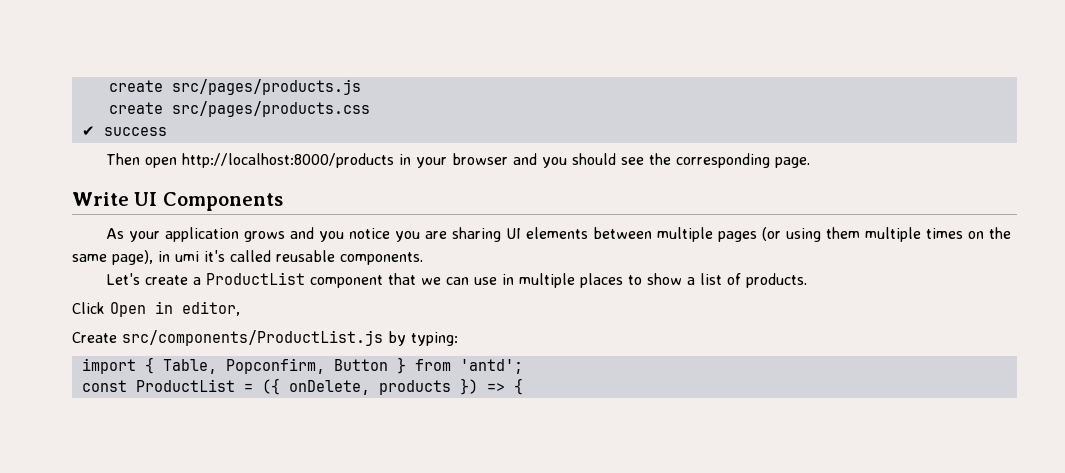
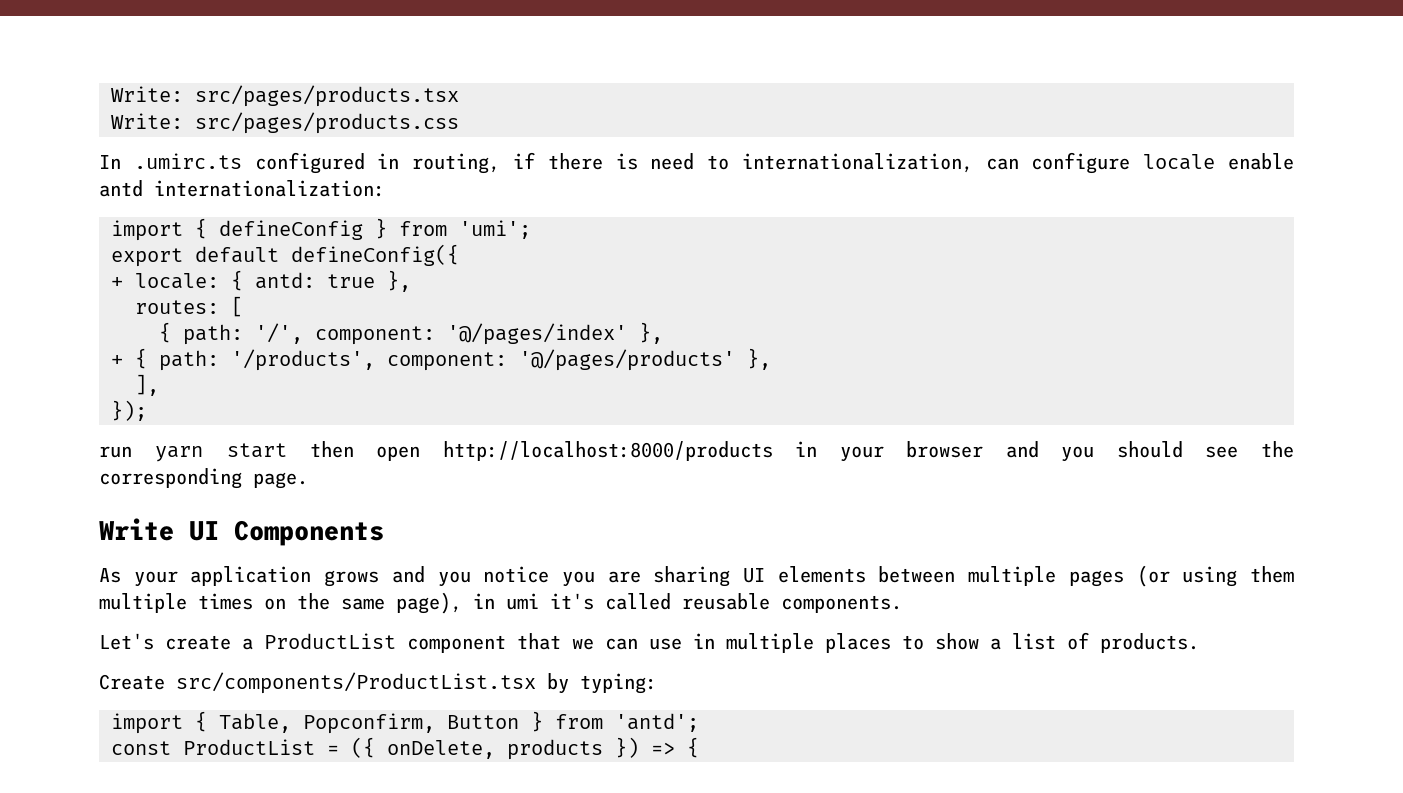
- create src/pages/products.js
- create src/pages/products.css
- ✔ success
- Then open http://localhost:8000/products in your browser and you should see the corresponding page.
+ Write: src/pages/products.tsx
+ Write: src/pages/products.css
+ In .umirc.ts configured in routing, if there is need to internationalization, can configure locale enable antd internationalization:
+ import { defineConfig } from 'umi';
+ export default defineConfig({
+ + locale: { antd: true },
+ routes: [
+ { path: '/', component: '@/pages/index' },
+ + { path: '/products', component: '@/pages/products' },
+ ],
+ });
+ run yarn start then open http://localhost:8000/products in your browser and you should see the corresponding page.
- Click Open in editor,
- Create src/components/ProductList.js by typing:
+ Create src/components/ProductList.tsx by typing:

